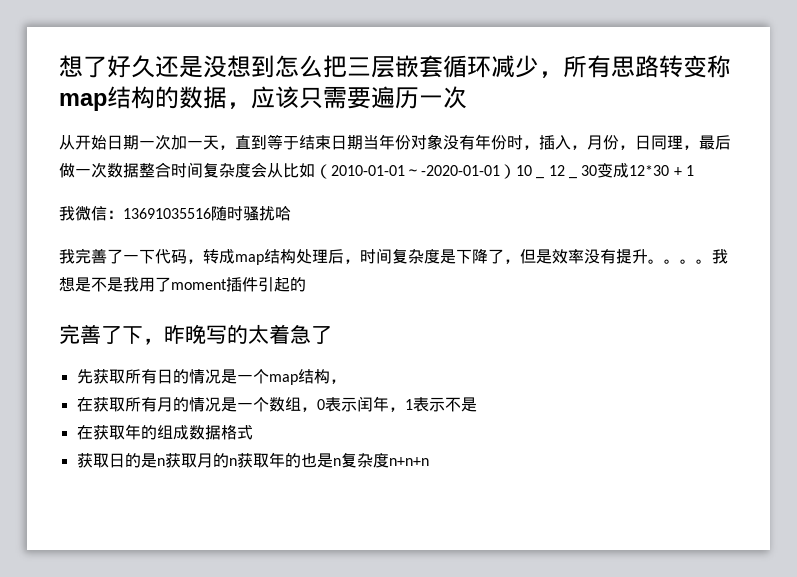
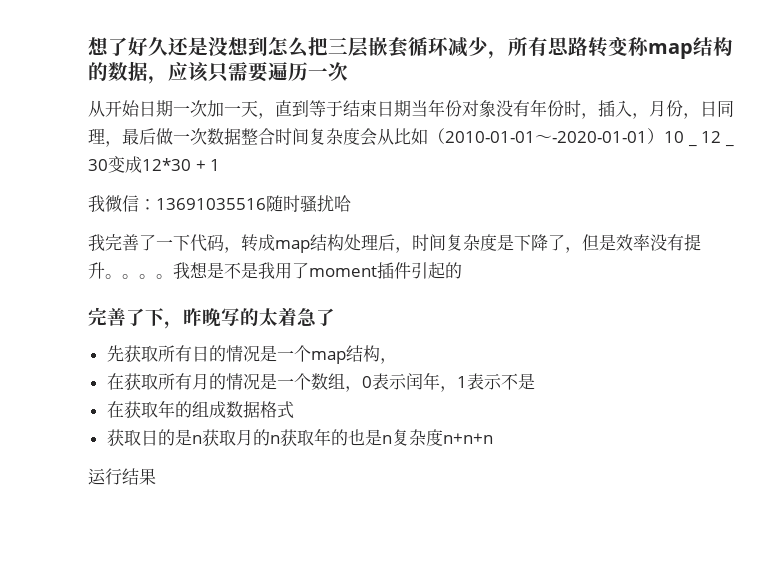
+ 运行结果

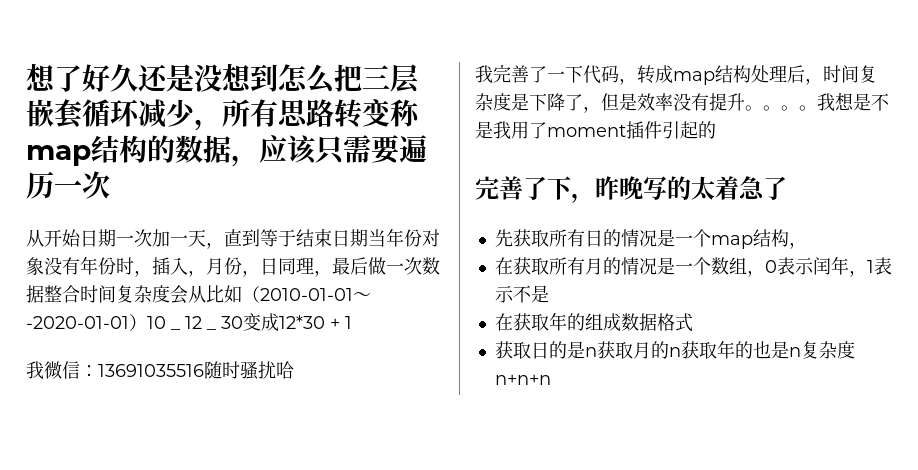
- 运行结果

